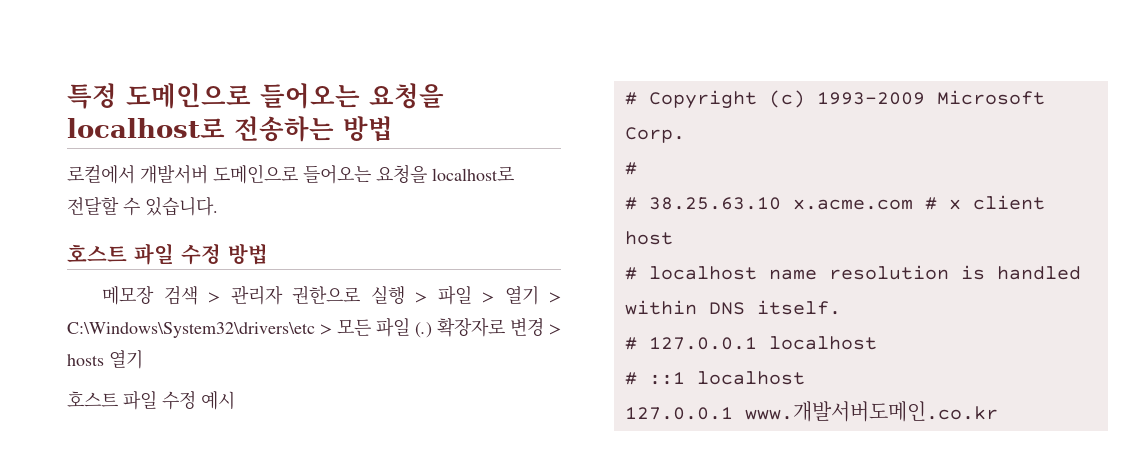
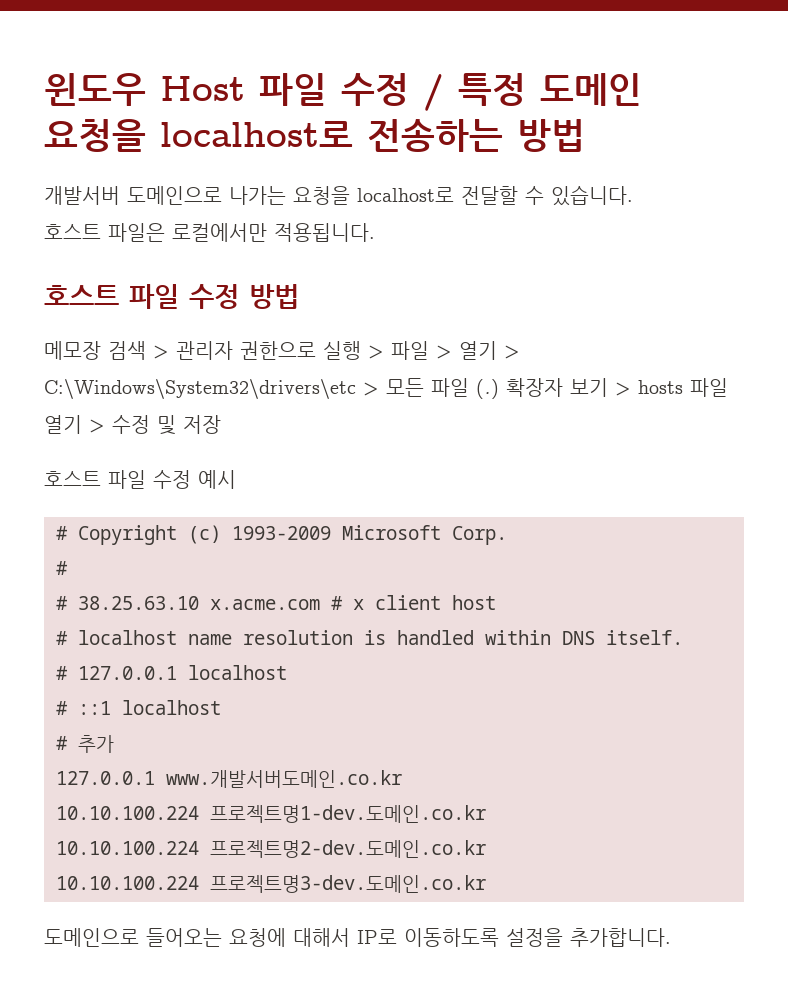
- 특정 도메인으로 들어오는 요청을 localhost로 전송하는 방법
+ 윈도우 Host 파일 수정 / 특정 도메인 요청을 localhost로 전송하는 방법
- 로컬에서 개발서버 도메인으로 들어오는 요청을 localhost로 전달할 수 있습니다.
+ 개발서버 도메인으로 나가는 요청을 localhost로 전달할 수 있습니다.
+ 호스트 파일은 로컬에서만 적용됩니다.
- 확장자로 변경 > hosts 열기
+ 확장자 보기 > hosts 파일 열기 > 수정 및 저장
+ # 추가
+ 10.10.100.224 프로젝트명1-dev.도메인.co.kr
+ 10.10.100.224 프로젝트명2-dev.도메인.co.kr
+ 10.10.100.224 프로젝트명3-dev.도메인.co.kr
+ 도메인으로 들어오는 요청에 대해서 IP로 이동하도록 설정을 추가합니다.

